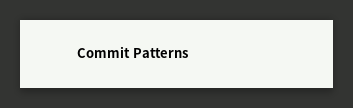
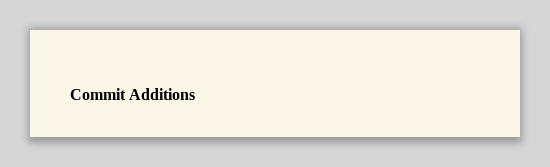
- Commit Patterns
+ Commit Additions

